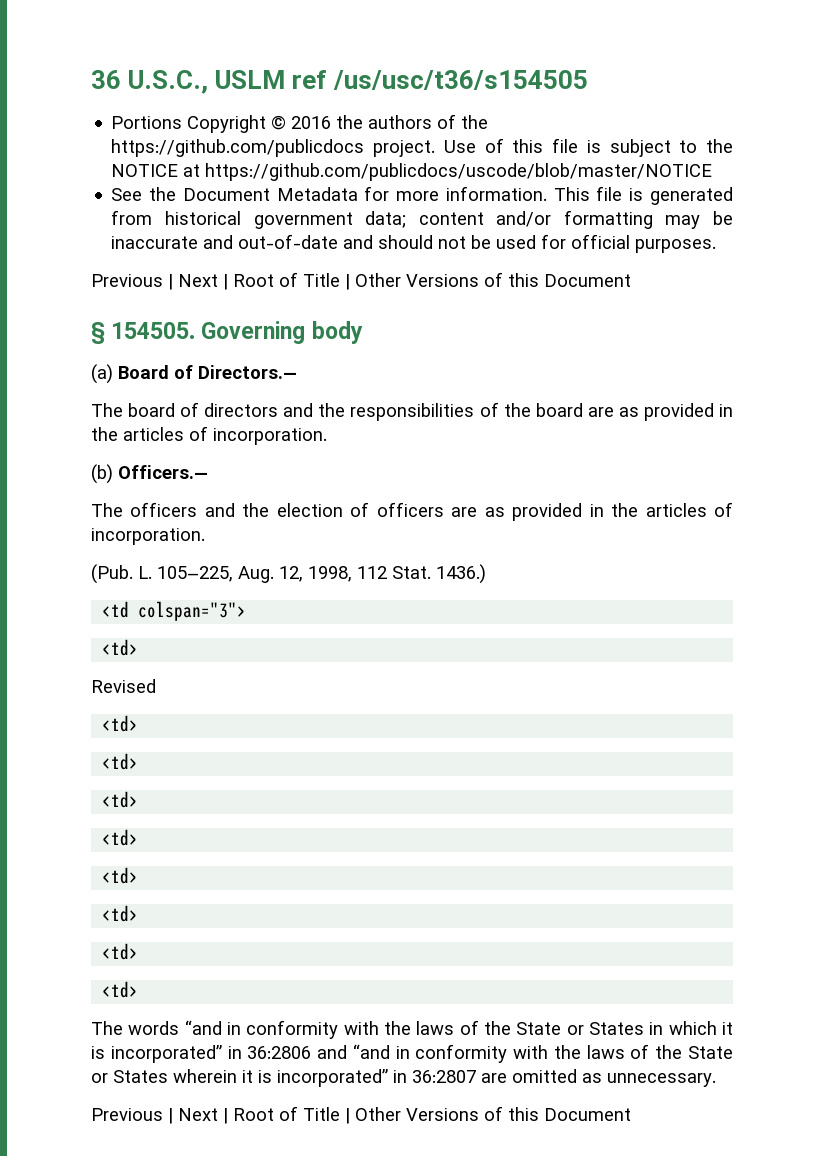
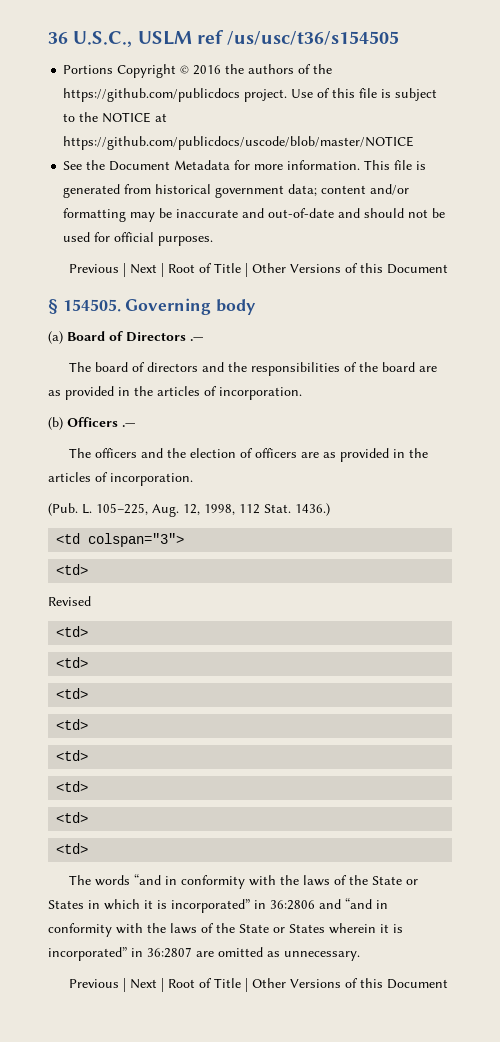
- (a) Board of Directors.—
+ (a) Board of Directors .—
- (b) Officers.—
+ (b) Officers .—

